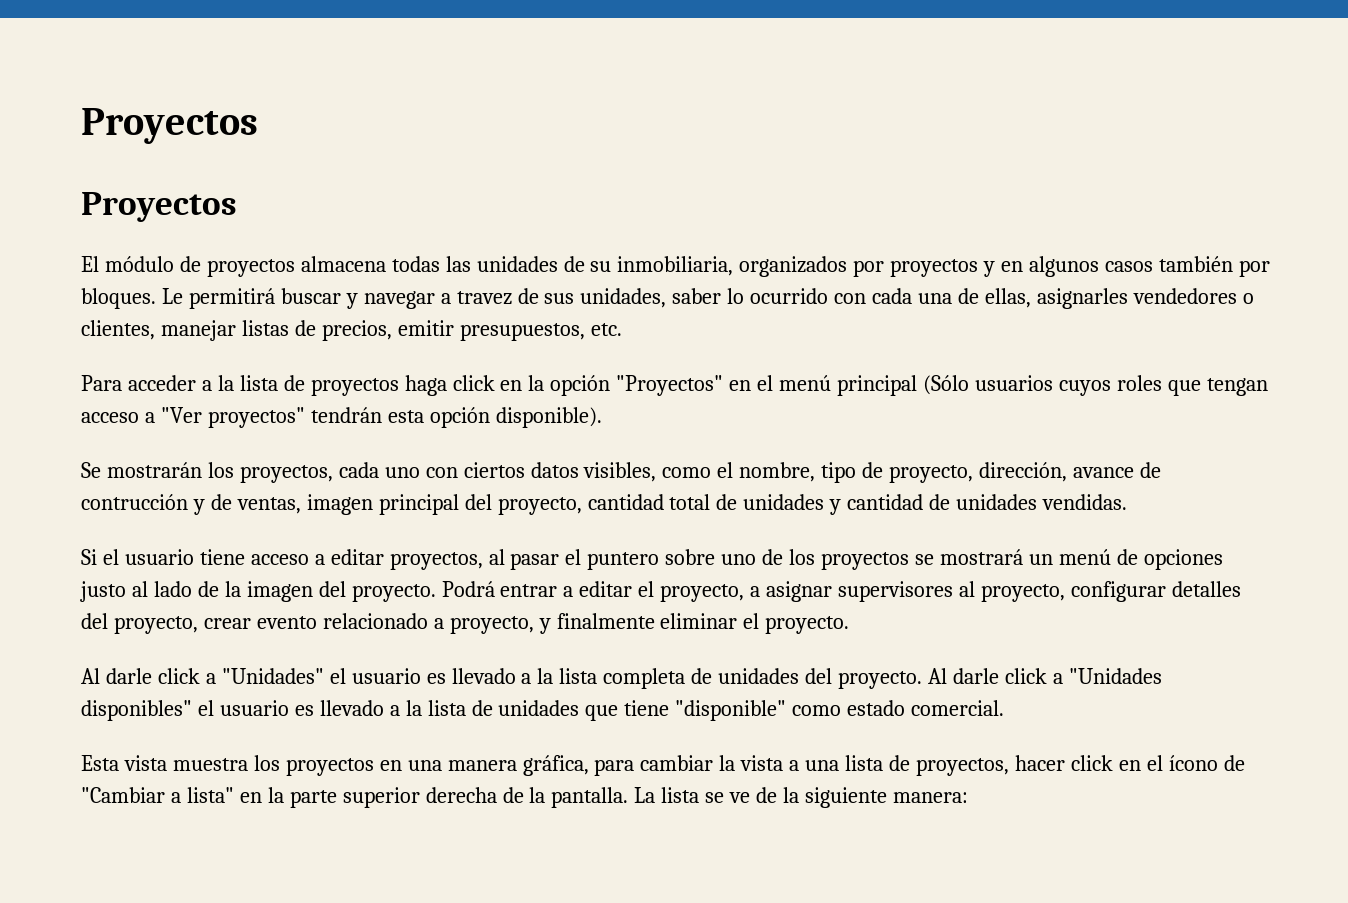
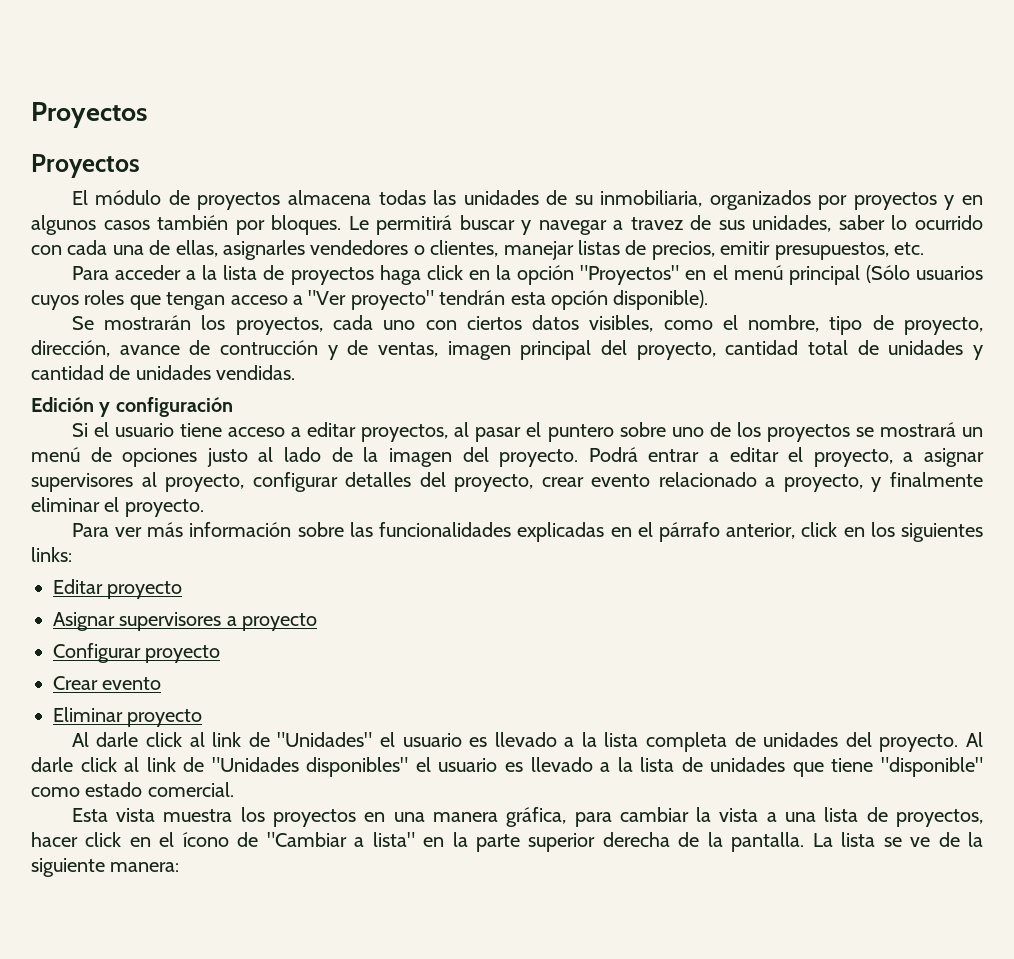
- Para acceder a la lista de proyectos haga click en la opción "Proyectos" en el menú principal (Sólo usuarios cuyos roles que tengan acceso a "Ver proyectos" tendrán esta opción disponible).
+ Para acceder a la lista de proyectos haga click en la opción "Proyectos" en el menú principal (Sólo usuarios cuyos roles que tengan acceso a "Ver proyecto" tendrán esta opción disponible).
+ Edición y configuración
- Al darle click a "Unidades" el usuario es llevado a la lista completa de unidades del proyecto.
+ Para ver más información sobre las funcionalidades explicadas en el párrafo anterior, click en los siguientes links:
+ Editar proyecto
+ Asignar supervisores a proyecto
+ Configurar proyecto
+ Crear evento
+ Eliminar proyecto
+ Al darle click al link de "Unidades" el usuario es llevado a la lista completa de unidades del proyecto.
- Al darle click a "Unidades disponibles" el usuario es llevado a la lista de unidades que tiene "disponible" como estado comercial.
+ Al darle click al link de "Unidades disponibles" el usuario es llevado a la lista de unidades que tiene "disponible" como estado comercial.

